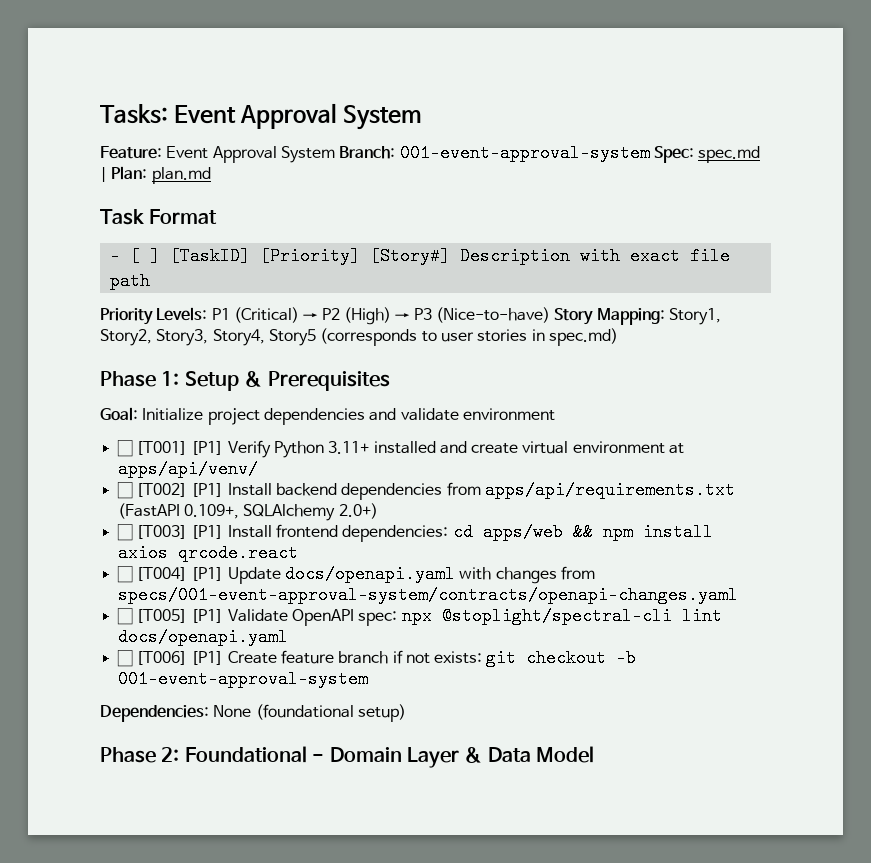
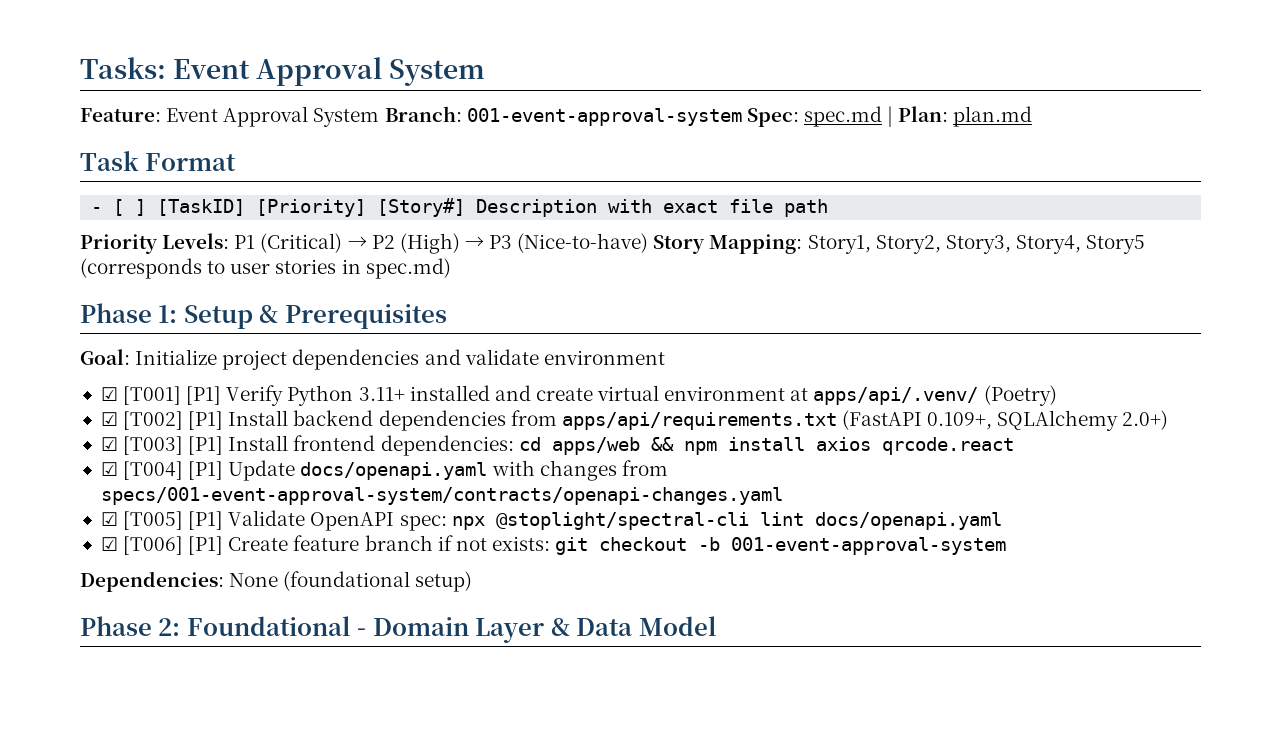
- ☐ [T001] [P1] Verify Python 3.11+ installed and create virtual environment at apps/api/venv/
- ☐ [T002] [P1] Install backend dependencies from apps/api/requirements.txt (FastAPI 0.109+, SQLAlchemy 2.0+)
+ ☑ [T001] [P1] Verify Python 3.11+ installed and create virtual environment at apps/api/.venv/ (Poetry)
+ ☑ [T002] [P1] Install backend dependencies from apps/api/requirements.txt (FastAPI 0.109+, SQLAlchemy 2.0+)
- ☐ [T003] [P1] Install frontend dependencies: cd apps/web && npm install axios qrcode.react
+ ☑ [T003] [P1] Install frontend dependencies: cd apps/web && npm install axios qrcode.react
- ☐ [T004] [P1] Update docs/openapi.yaml with changes from specs/001-event-approval-system/contracts/openapi-changes.yaml
+ ☑ [T004] [P1] Update docs/openapi.yaml with changes from specs/001-event-approval-system/contracts/openapi-changes.yaml
- ☐ [T005] [P1] Validate OpenAPI spec: npx @stoplight/spectral-cli lint docs/openapi.yaml
+ ☑ [T005] [P1] Validate OpenAPI spec: npx @stoplight/spectral-cli lint docs/openapi.yaml
- ☐ [T006] [P1] Create feature branch if not exists: git checkout -b 001-event-approval-system
+ ☑ [T006] [P1] Create feature branch if not exists: git checkout -b 001-event-approval-system

